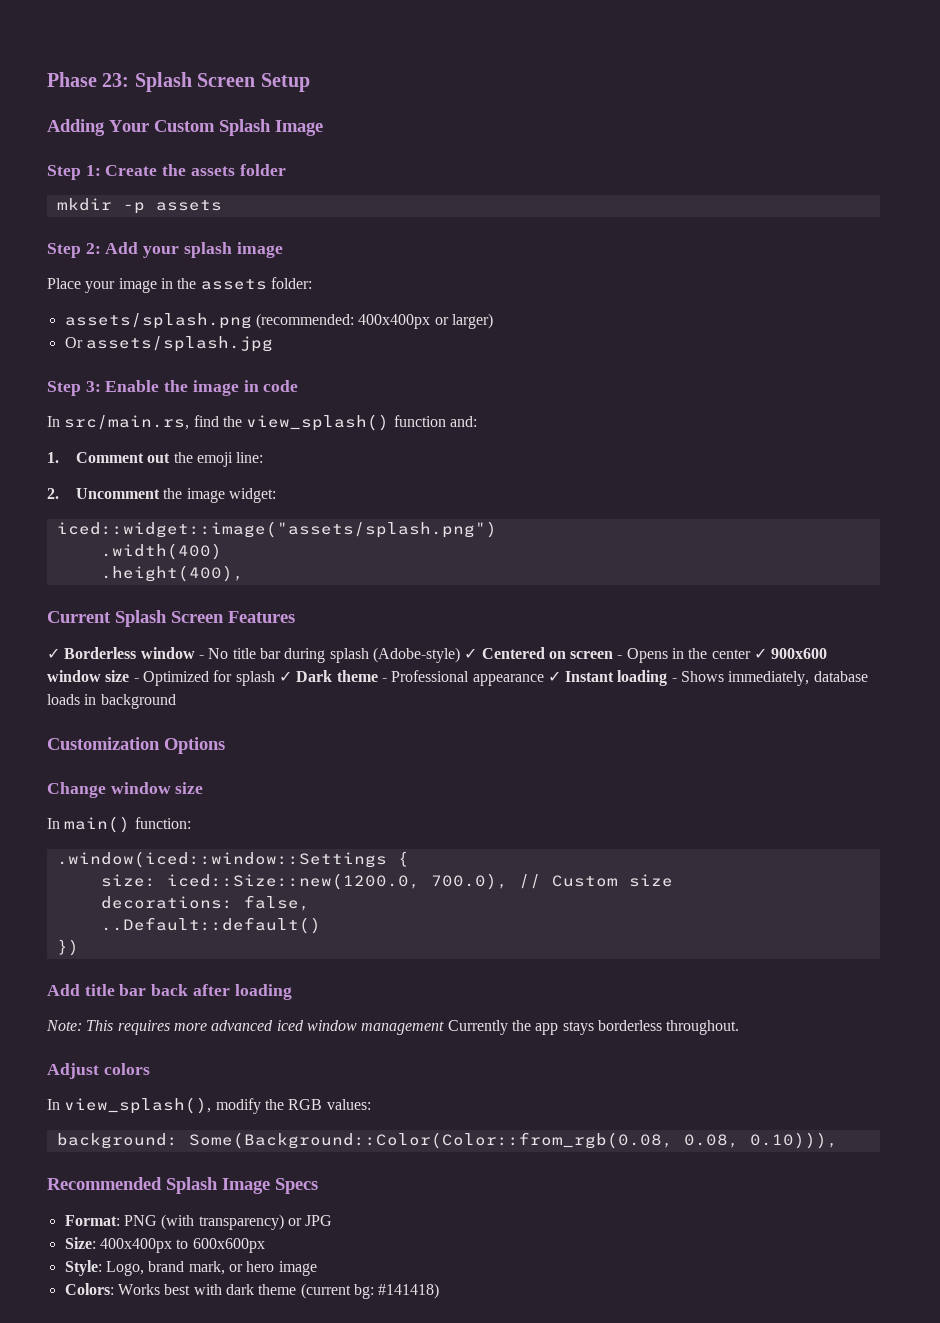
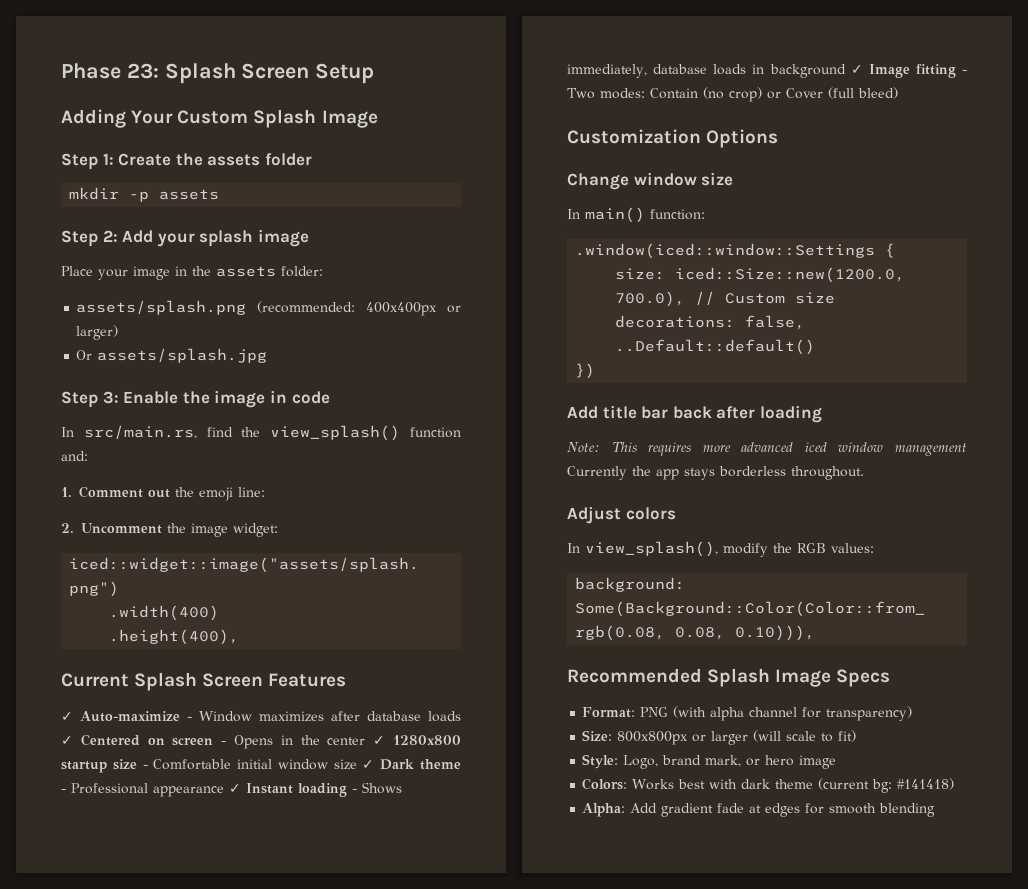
- ✓ Borderless window - No title bar during splash (Adobe-style) ✓ Centered on screen - Opens in the center ✓ 900x600 window size - Optimized for splash ✓ Dark theme - Professional appearance ✓ Instant loading - Shows immediately, database loads in background
+ ✓ Auto-maximize - Window maximizes after database loads ✓ Centered on screen - Opens in the center ✓ 1280x800 startup size - Comfortable initial window size ✓ Dark theme - Professional appearance ✓ Instant loading - Shows immediately, database loads in background ✓ Image fitting - Two modes: Contain (no crop) or Cover (full bleed)
- Format: PNG (with transparency) or JPG
+ Format: PNG (with alpha channel for transparency)
- Size: 400x400px to 600x600px
+ Size: 800x800px or larger (will scale to fit)
+ Alpha: Add gradient fade at edges for smooth blending

